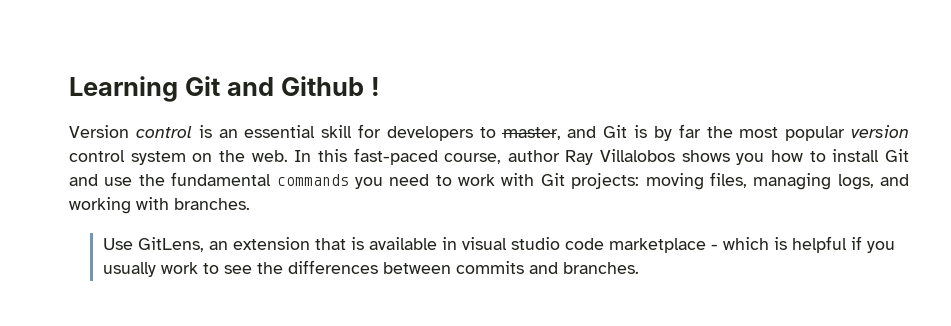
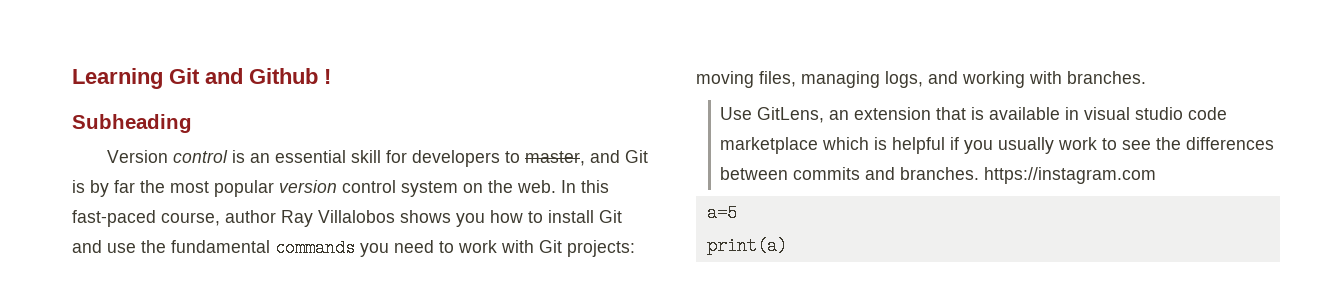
+ Subheading
- Use GitLens, an extension that is available in visual studio code marketplace - which is helpful if you usually work to see the differences between commits and branches.
+ Use GitLens, an extension that is available in visual studio code marketplace which is helpful if you usually work to see the differences between commits and branches. https://instagram.com
+ a=5
+ print(a)

